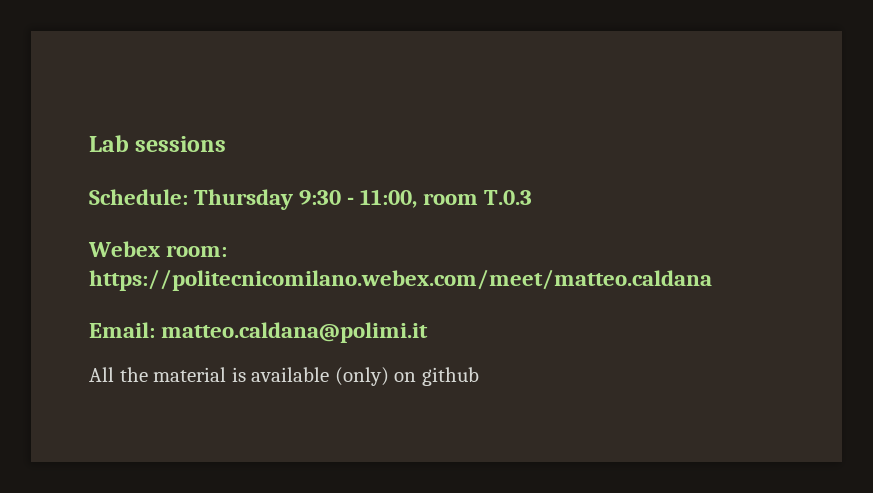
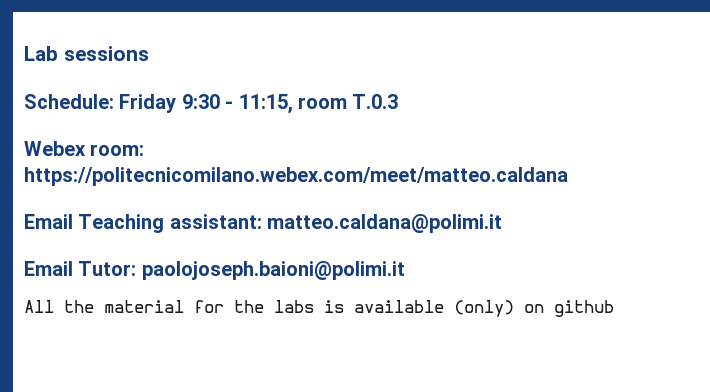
- Schedule: Thursday 9:30 - 11:00, room T.0.3
+ Schedule: Friday 9:30 - 11:15, room T.0.3
- Email: matteo.caldana@polimi.it
+ Email Teaching assistant: matteo.caldana@polimi.it
+ Email Tutor: paolojoseph.baioni@polimi.it
- All the material is available (only) on github
+ All the material for the labs is available (only) on github

